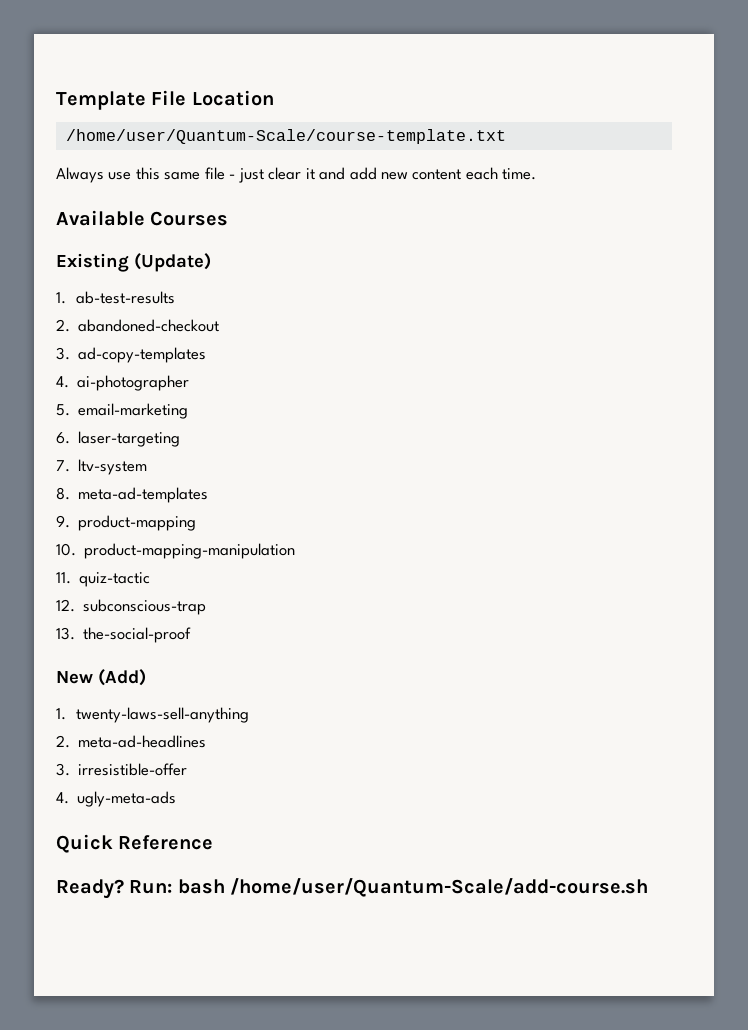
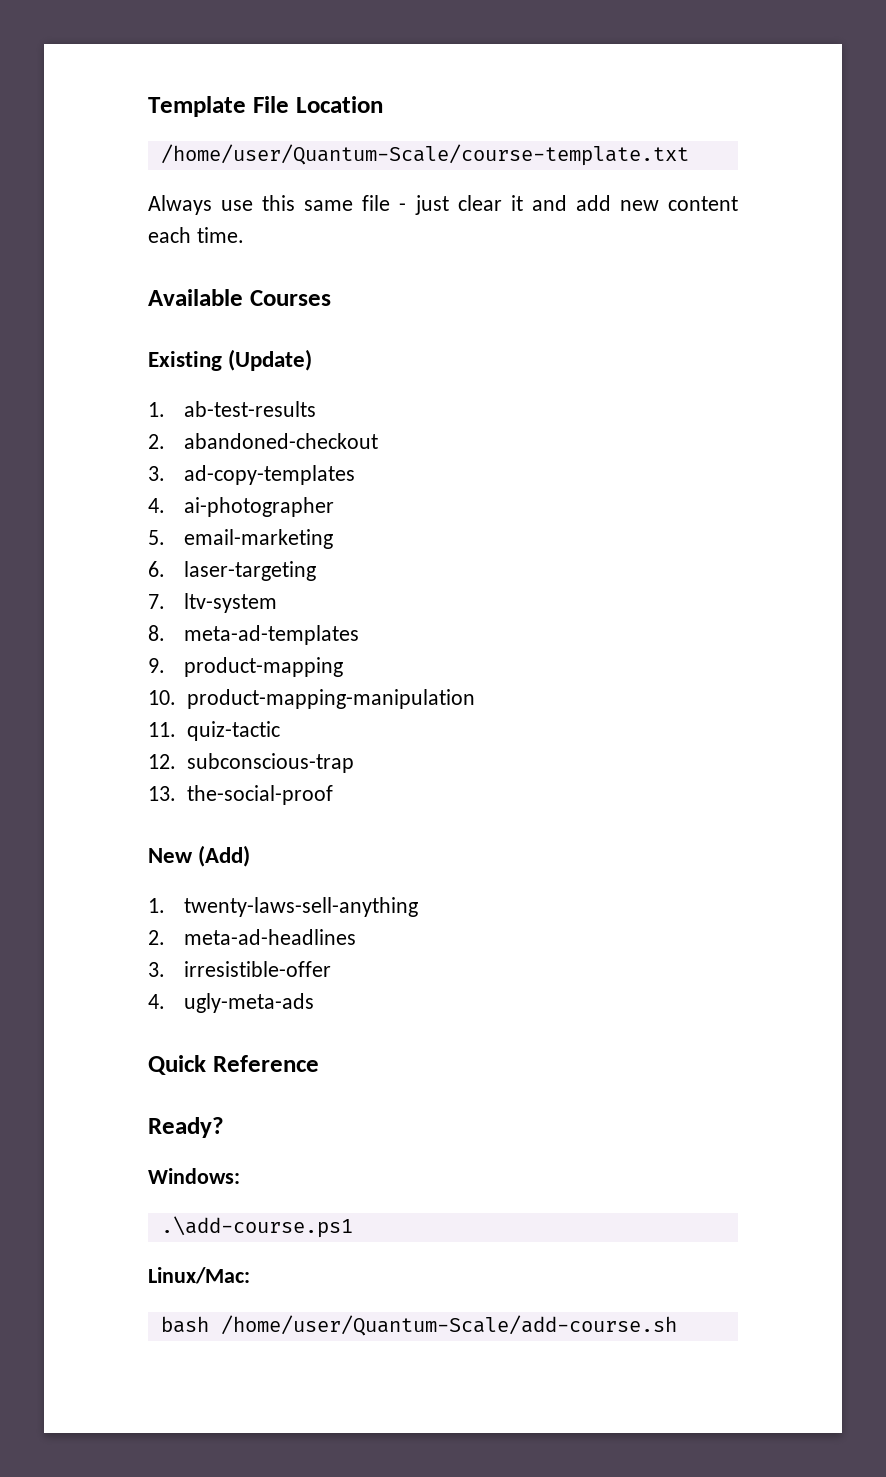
- Ready? Run: bash /home/user/Quantum-Scale/add-course.sh
+ Ready?
+ Windows:
+ .\add-course.ps1
+ Linux/Mac:
+ bash /home/user/Quantum-Scale/add-course.sh

